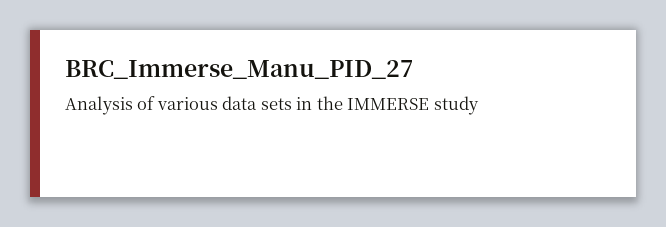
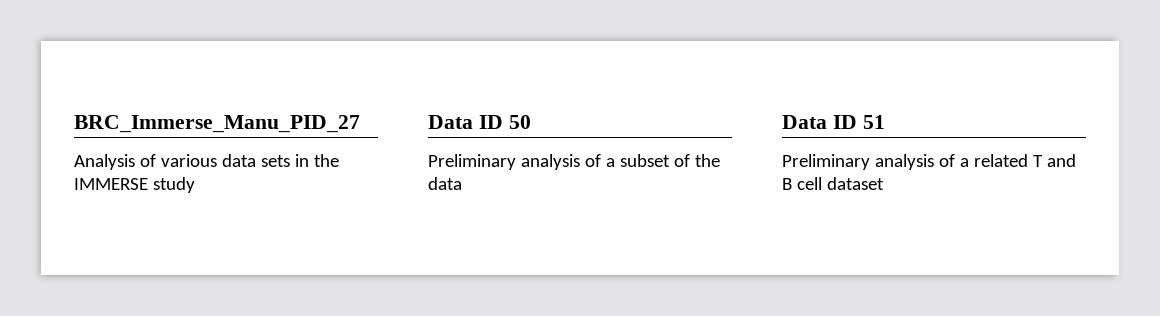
+ Data ID 50
+ Preliminary analysis of a subset of the data
+ Data ID 51
+ Preliminary analysis of a related T and B cell dataset

